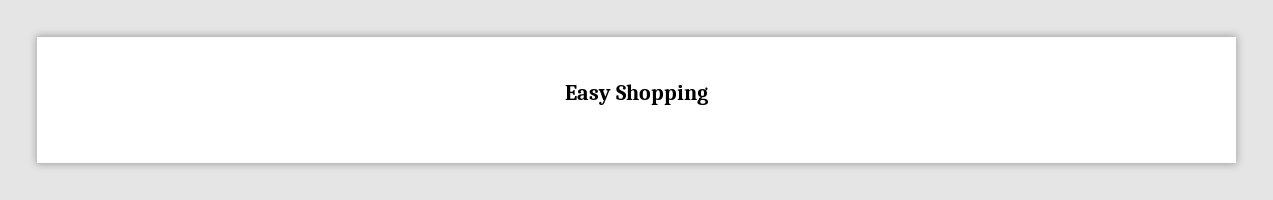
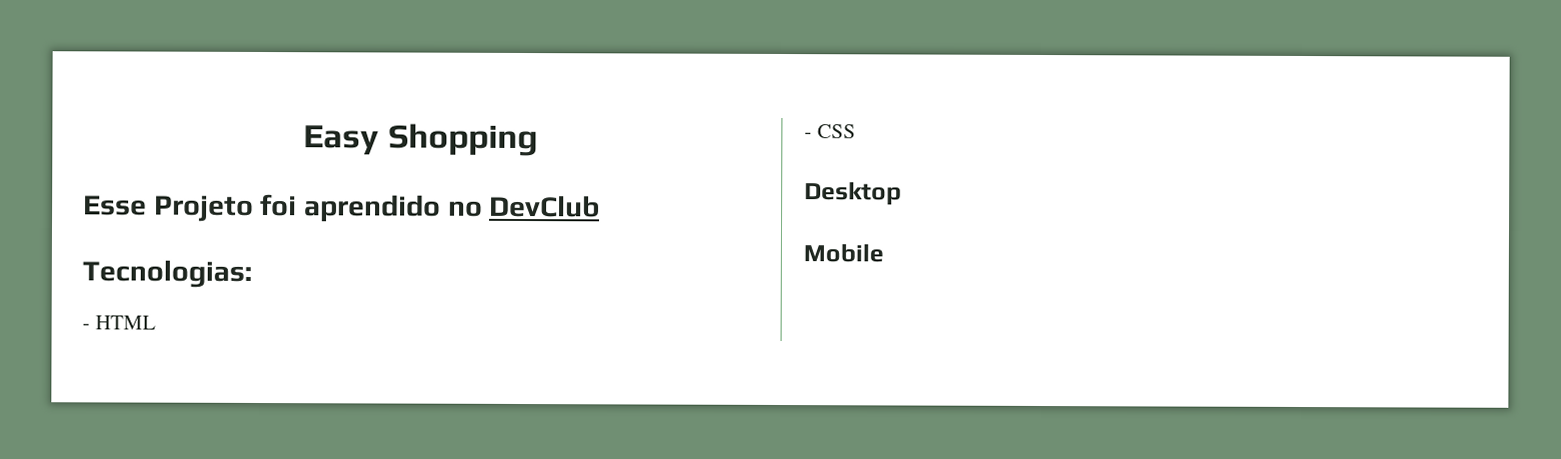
+ Esse Projeto foi aprendido no DevClub
+ Tecnologias:
+ - HTML
+ - CSS
+ Desktop
+ Mobile

